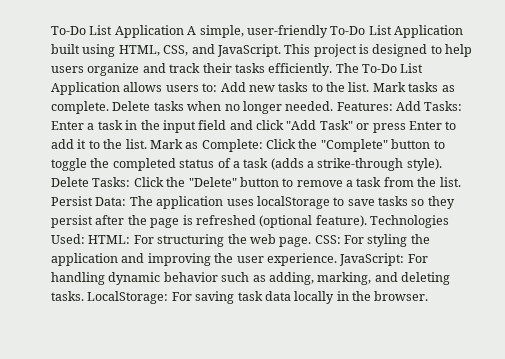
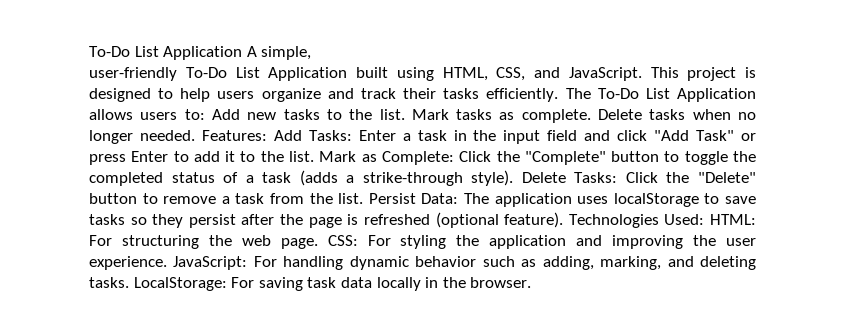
- To-Do List Application A simple, user-friendly To-Do List Application built using HTML, CSS, and JavaScript.
+ To-Do List Application A simple,
+ user-friendly To-Do List Application built using HTML, CSS, and JavaScript.

